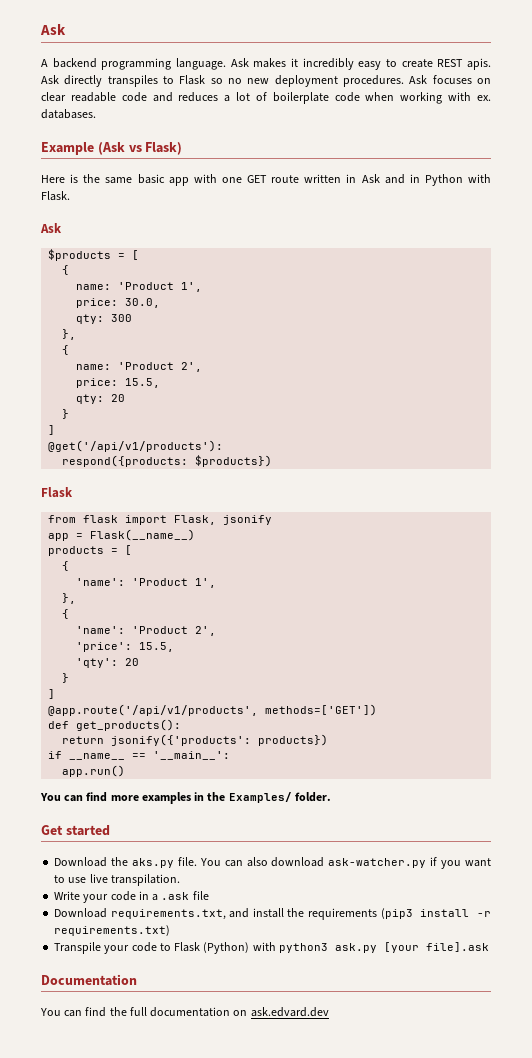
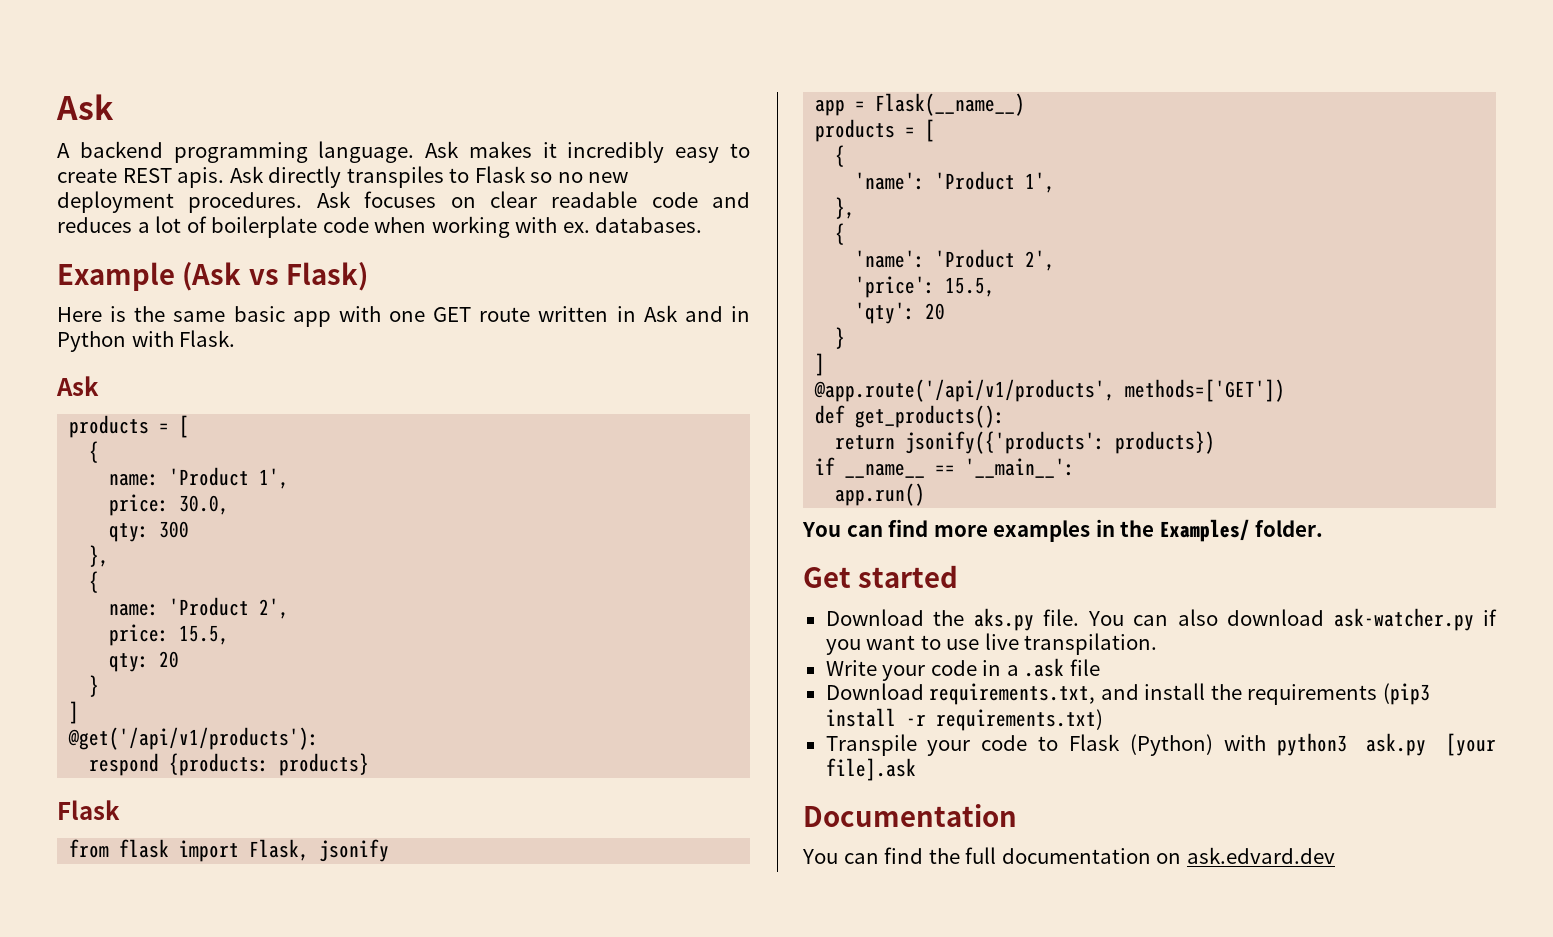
  Here is the same basic app with one GET route written in Ask and in Python with Flask.
  Ask
- $products = [
+ products = [
- respond({products: $products})
+ respond {products: products}

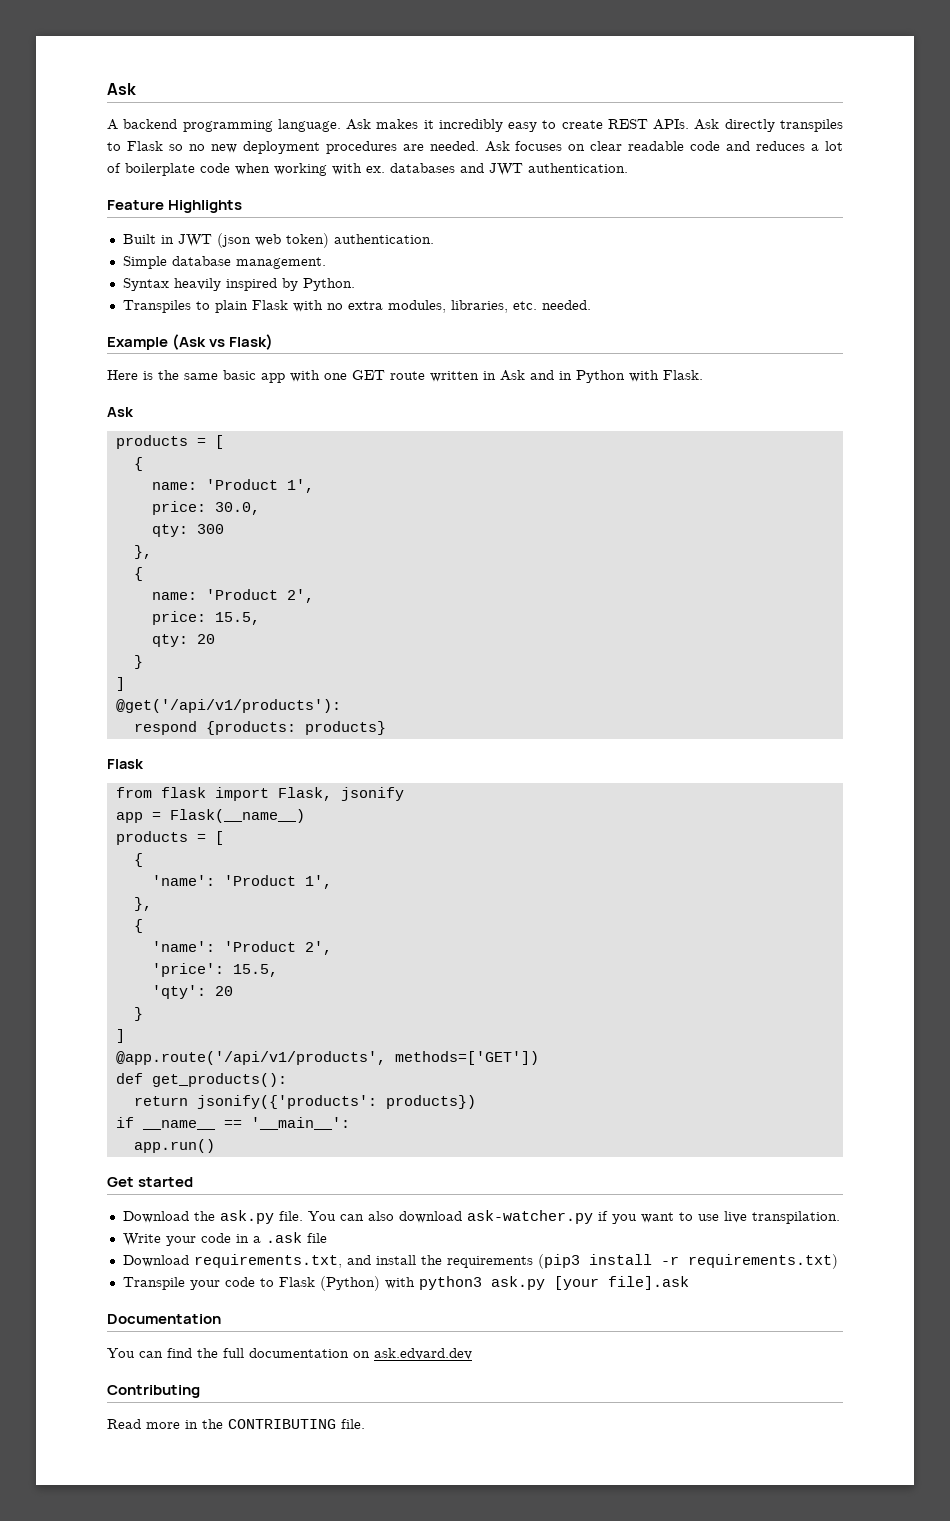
- Ask makes it incredibly easy to create REST apis.
+ Ask makes it incredibly easy to create REST APIs.
- Ask directly transpiles to Flask so no new deployment procedures.
+ Ask directly transpiles to Flask so no new deployment procedures are needed.
- Ask focuses on clear readable code and reduces a lot of boilerplate code when working with ex. databases.
+ Ask focuses on clear readable code and reduces a lot of boilerplate code when working with ex. databases and JWT authentication.
+ Feature Highlights
+ Built in JWT (json web token) authentication.
+ Simple database management.
+ Syntax heavily inspired by Python.
+ Transpiles to plain Flask with no extra modules, libraries, etc. needed.
- You can find more examples in the Examples/ folder.
- Download the aks.py file.
+ Download the ask.py file.
+ Contributing
+ Read more in the CONTRIBUTING file.

